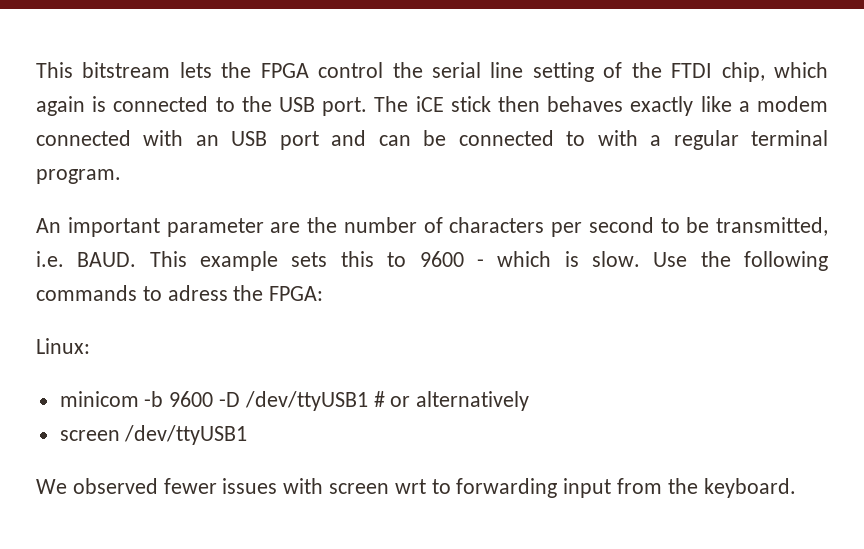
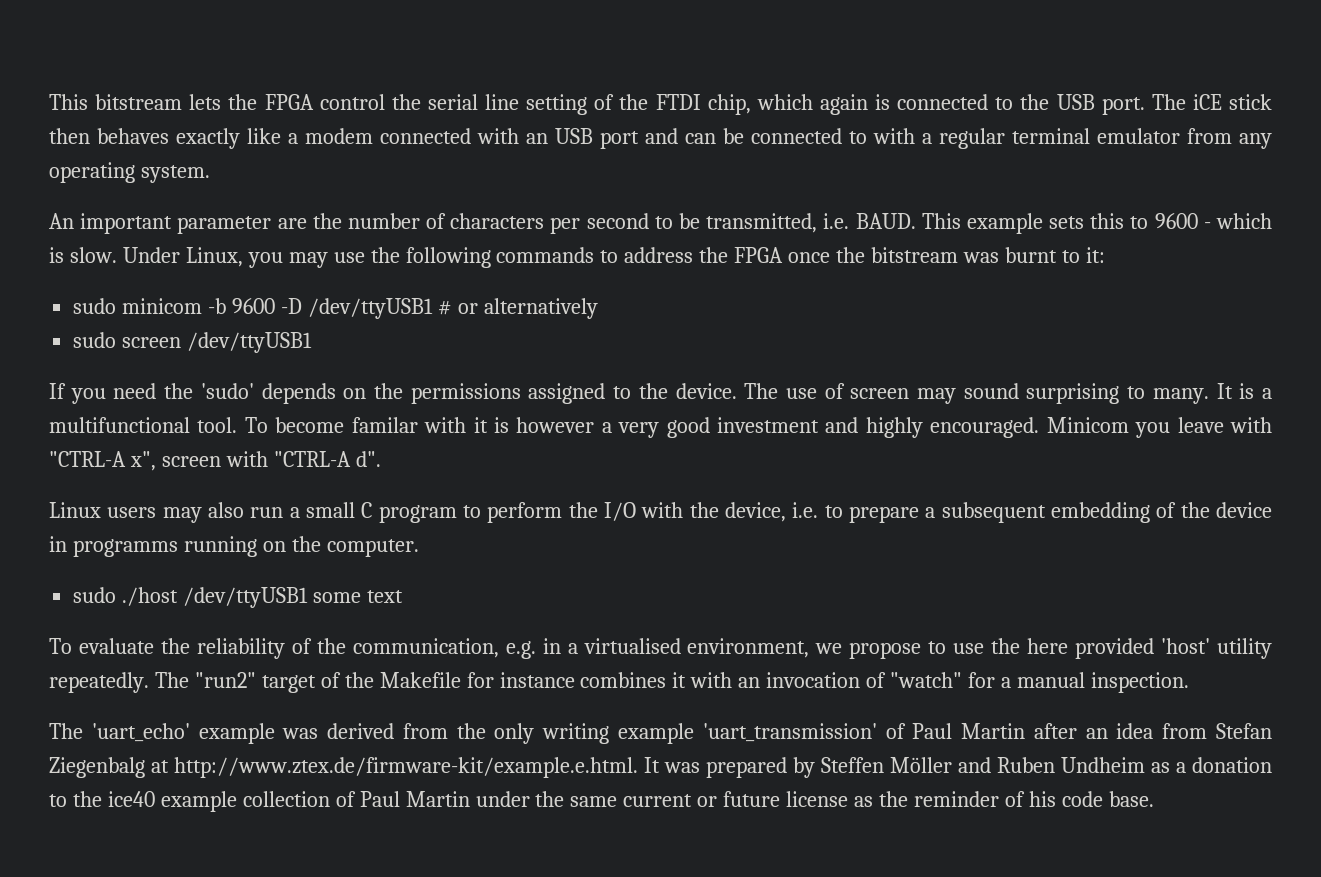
- The iCE stick then behaves exactly like a modem connected with an USB port and can be connected to with a regular terminal program.
+ The iCE stick then behaves exactly like a modem connected with an USB port and can be connected to with a regular terminal emulator from any operating system.
- Use the following commands to adress the FPGA:
- Linux:
- minicom -b 9600 -D /dev/ttyUSB1 # or alternatively
+ Under Linux, you may use the following commands to address the FPGA once the bitstream was burnt to it:
+ sudo minicom -b 9600 -D /dev/ttyUSB1 # or alternatively
- screen /dev/ttyUSB1
+ sudo screen /dev/ttyUSB1
- We observed fewer issues with screen wrt to forwarding input from the keyboard.
+ If you need the 'sudo' depends on the permissions assigned to the device. The use of screen may sound surprising to many. It is a multifunctional tool. To become familar with it is however a very good investment and highly encouraged. Minicom you leave with "CTRL-A x", screen with "CTRL-A d".
+ Linux users may also run a small C program to perform the I/O with the device, i.e. to prepare a subsequent embedding of the device in programms running on the computer.
+ sudo ./host /dev/ttyUSB1 some text
+ To evaluate the reliability of the communication, e.g. in a virtualised environment, we propose to use the here provided 'host' utility repeatedly. The "run2" target of the Makefile for instance combines it with an invocation of "watch" for a manual inspection.
+ The 'uart_echo' example was derived from the only writing example 'uart_transmission' of Paul Martin after an idea from Stefan Ziegenbalg at http://www.ztex.de/firmware-kit/example.e.html. It was prepared by Steffen Möller and Ruben Undheim as a donation to the ice40 example collection of Paul Martin under the same current or future license as the reminder of his code base.

